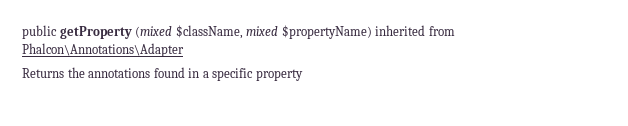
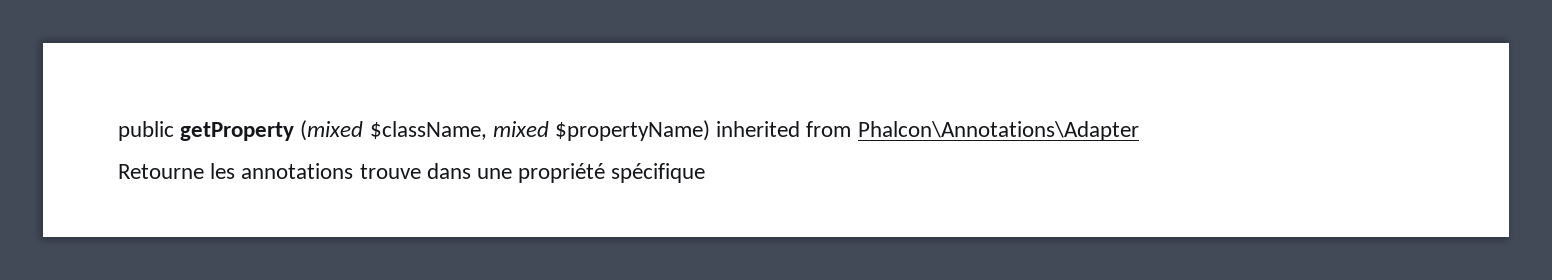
- Returns the annotations found in a specific property
+ Retourne les annotations trouve dans une propriété spécifique

